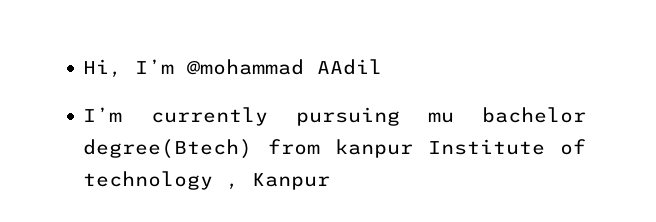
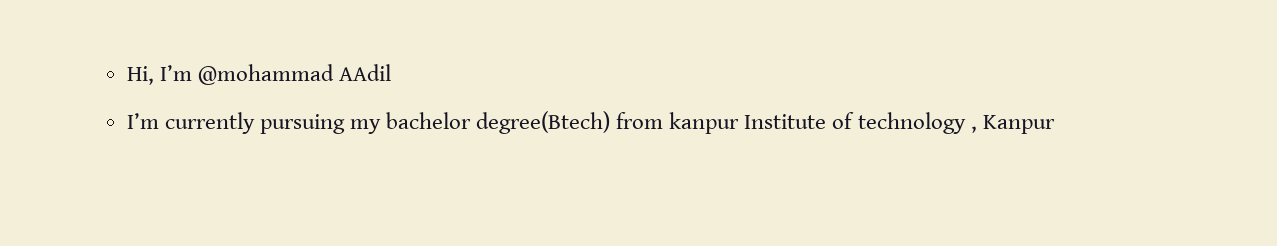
- I’m currently pursuing mu bachelor degree(Btech) from kanpur Institute of technology , Kanpur
+ I’m currently pursuing my bachelor degree(Btech) from kanpur Institute of technology , Kanpur

